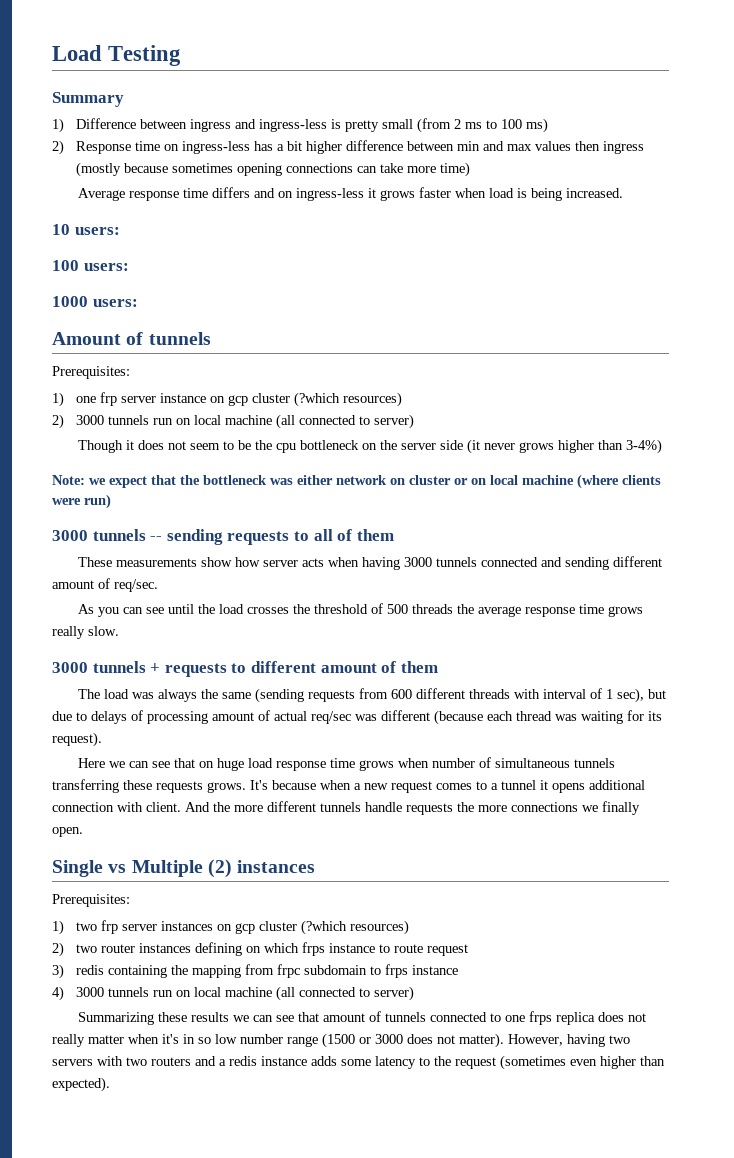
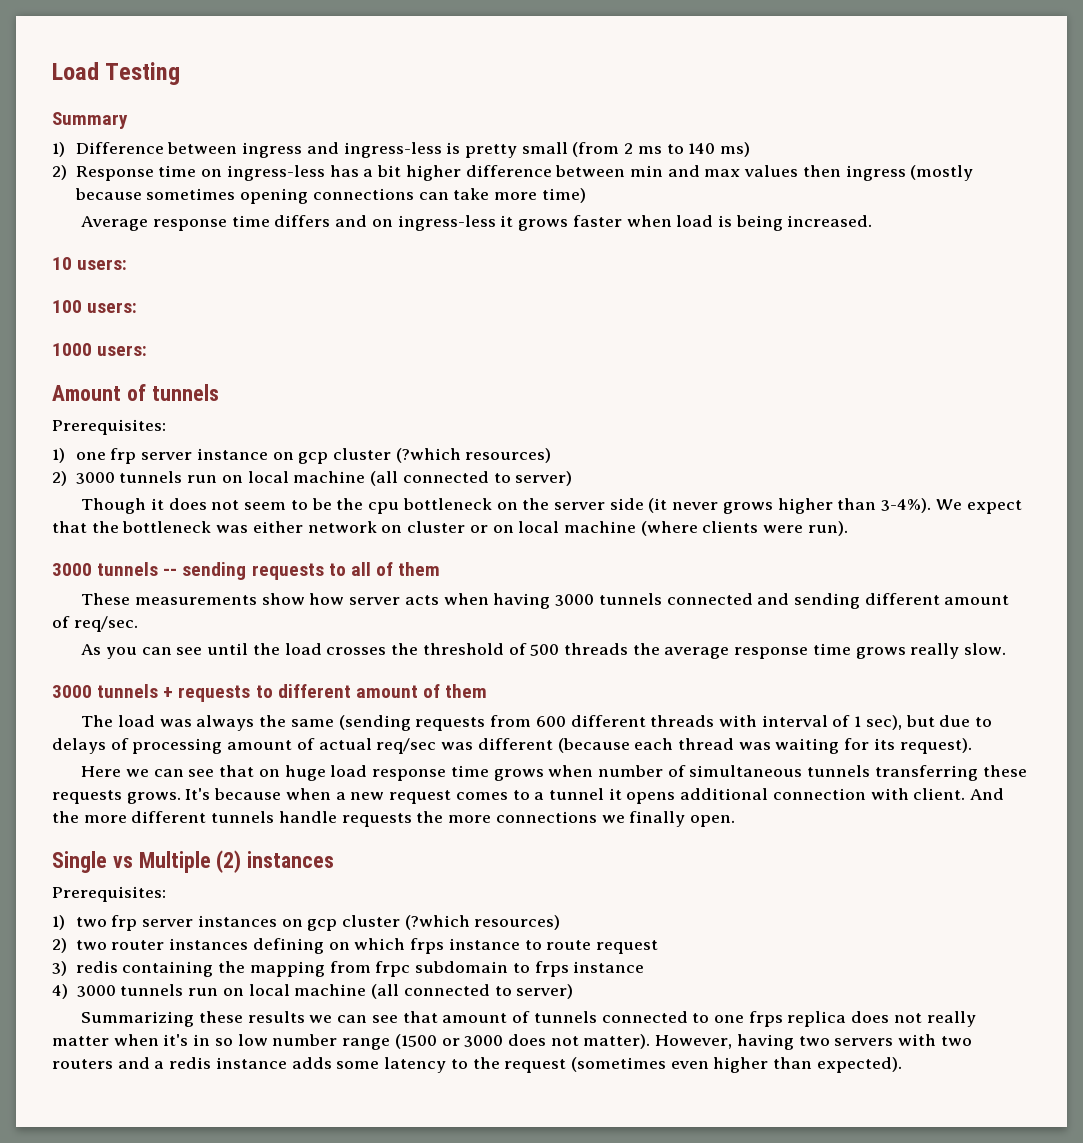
- 1) Difference between ingress and ingress-less is pretty small (from 2 ms to 100 ms)
+ 1) Difference between ingress and ingress-less is pretty small (from 2 ms to 140 ms)
- Though it does not seem to be the cpu bottleneck on the server side (it never grows higher than 3-4%)
- Note: we expect that the bottleneck was either network on cluster or on local machine (where clients were run)
+ Though it does not seem to be the cpu bottleneck on the server side (it never grows higher than 3-4%). We expect that the bottleneck was either network on cluster or on local machine (where clients were run).

